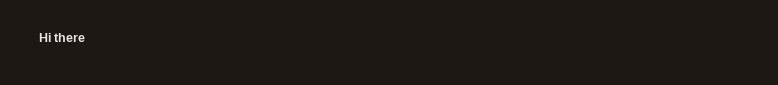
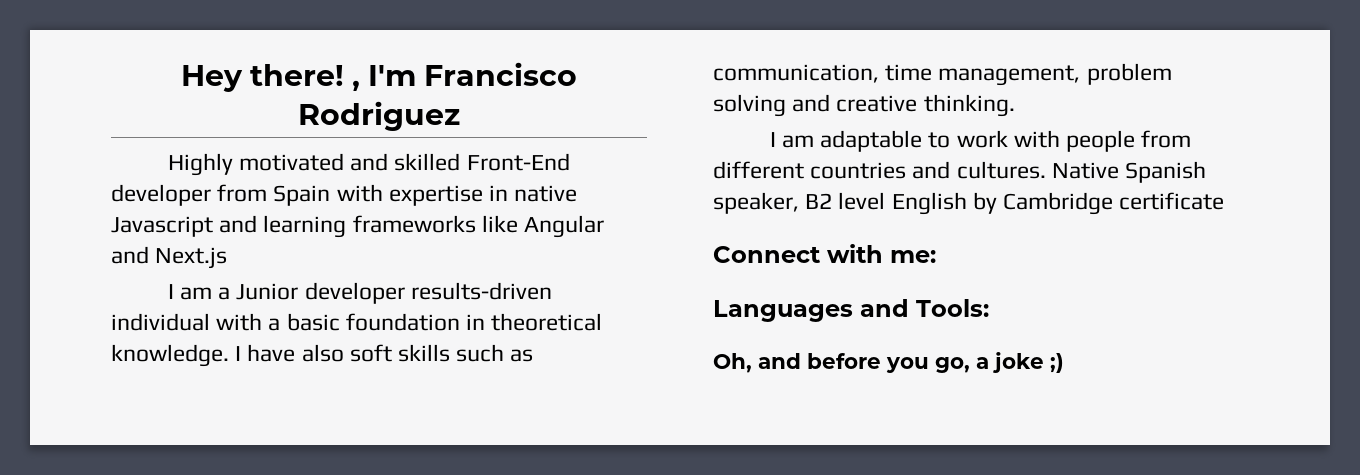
- Hi there
+ Hey there! , I'm Francisco Rodriguez
+ Highly motivated and skilled Front-End developer from Spain with expertise in native Javascript and learning frameworks like Angular and Next.js
+ I am a Junior developer results-driven individual with a basic foundation in theoretical knowledge. I have also soft skills such as communication, time management, problem solving and creative thinking.
+ I am adaptable to work with people from different countries and cultures. Native Spanish speaker, B2 level English by Cambridge certificate
+ Connect with me:
+ Languages and Tools:
+ Oh, and before you go, a joke ;)

